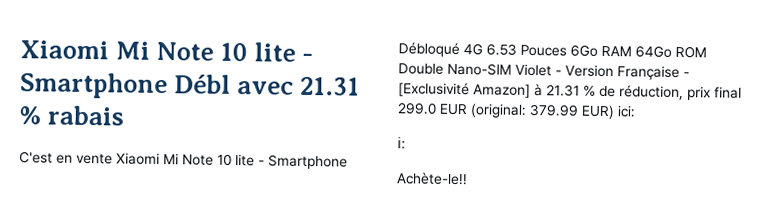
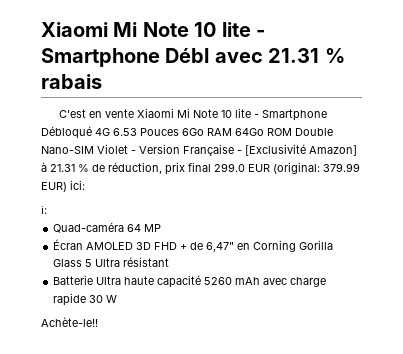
+ Quad-caméra 64 MP
+ Écran AMOLED 3D FHD + de 6,47" en Corning Gorilla Glass 5 Ultra résistant
+ Batterie Ultra haute capacité 5260 mAh avec charge rapide 30 W

